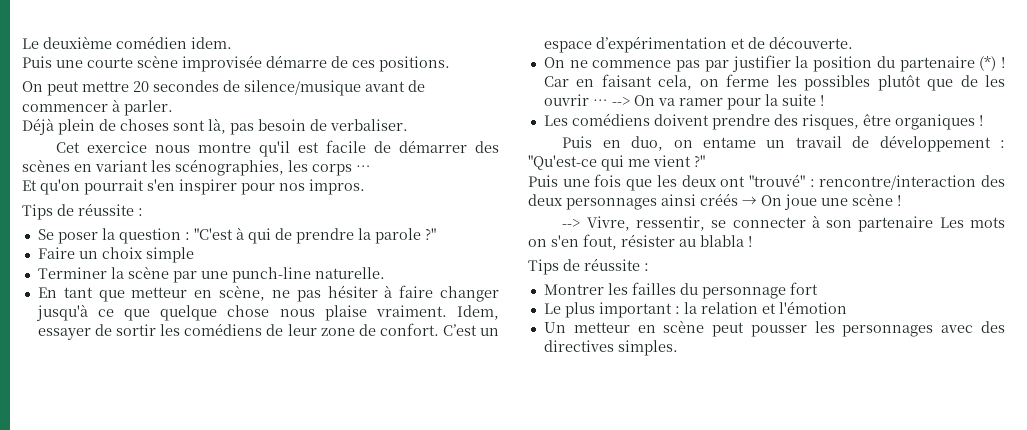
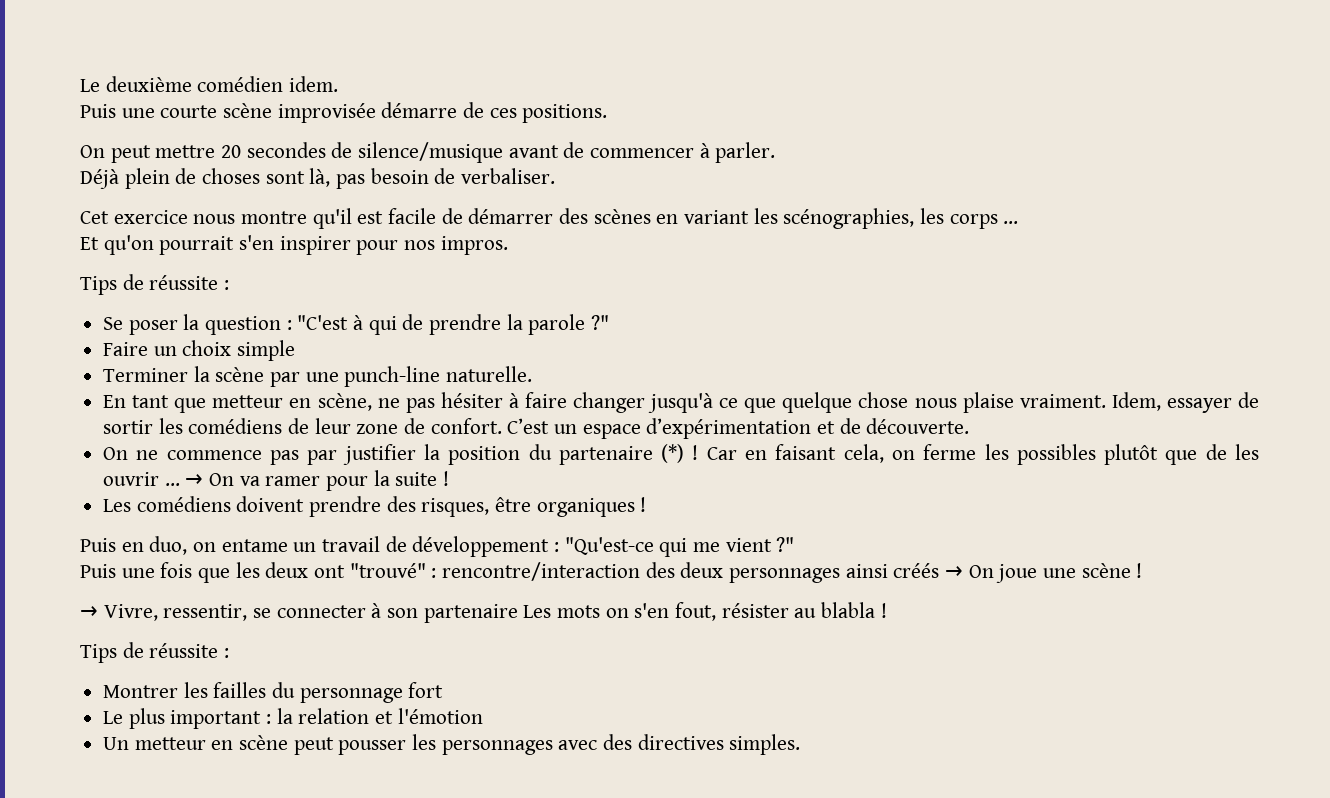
- --> On va ramer pour la suite !
+ → On va ramer pour la suite !
- --> Vivre, ressentir, se connecter à son partenaire Les mots on s'en fout, résister au blabla !
+ → Vivre, ressentir, se connecter à son partenaire Les mots on s'en fout, résister au blabla !

